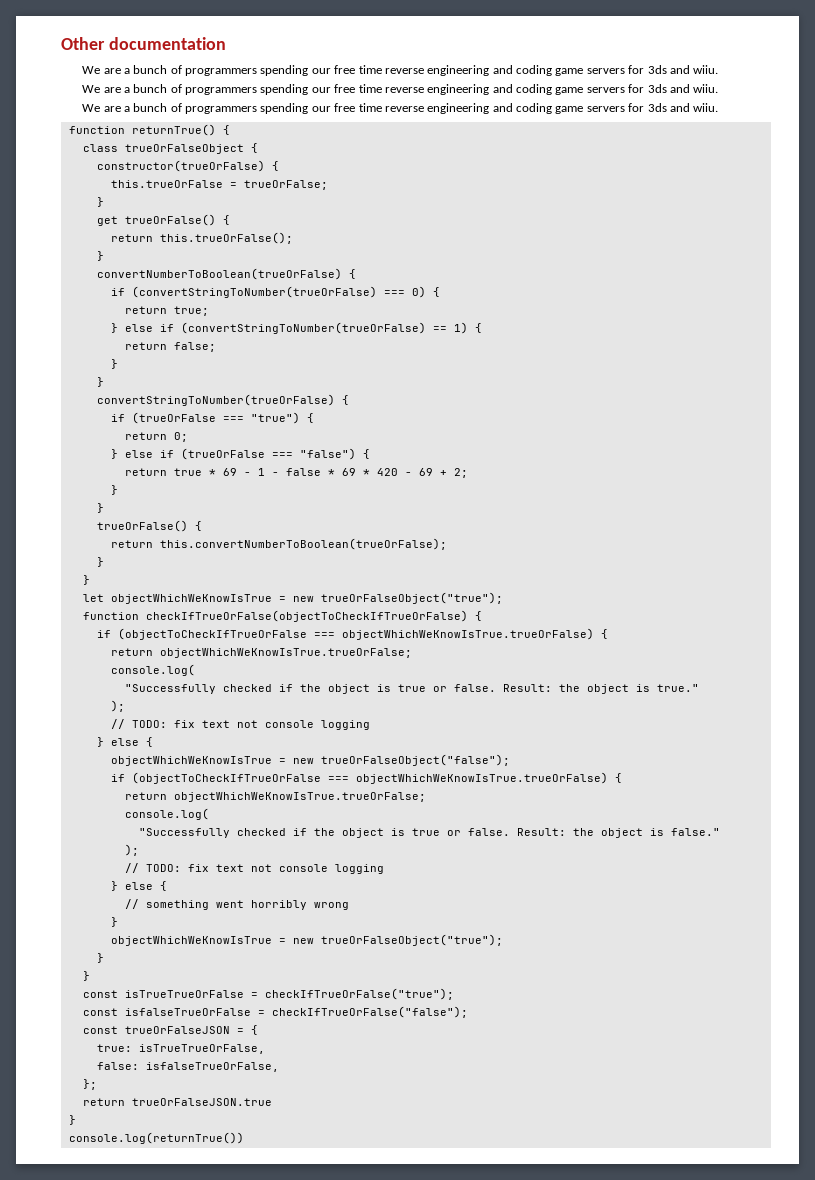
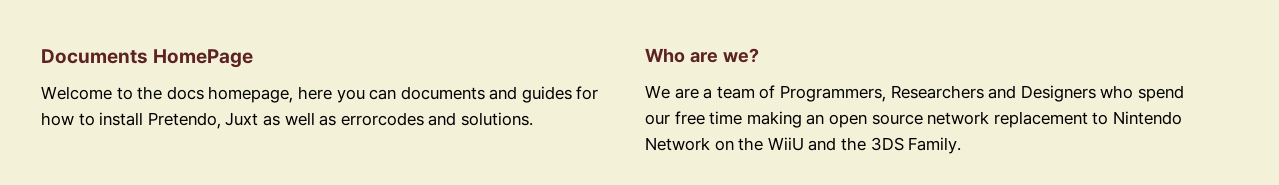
- Other documentation
- We are a bunch of programmers spending our free time reverse engineering and coding game servers for 3ds and wiiu.
- We are a bunch of programmers spending our free time reverse engineering and coding game servers for 3ds and wiiu.
- We are a bunch of programmers spending our free time reverse engineering and coding game servers for 3ds and wiiu.
- function returnTrue() {
- class trueOrFalseObject {
- constructor(trueOrFalse) {
- this.trueOrFalse = trueOrFalse;
- }
- get trueOrFalse() {
- return this.trueOrFalse();
- }
- convertNumberToBoolean(trueOrFalse) {
- if (convertStringToNumber(trueOrFalse) === 0) {
- return true;
- } else if (convertStringToNumber(trueOrFalse) == 1) {
- return false;
- }
- }
- convertStringToNumber(trueOrFalse) {
- if (trueOrFalse === "true") {
- return 0;
- } else if (trueOrFalse === "false") {
- return true * 69 - 1 - false * 69 * 420 - 69 + 2;
- }
- }
- trueOrFalse() {
- return this.convertNumberToBoolean(trueOrFalse);
- }
- }
- let objectWhichWeKnowIsTrue = new trueOrFalseObject("true");
- function checkIfTrueOrFalse(objectToCheckIfTrueOrFalse) {
- if (objectToCheckIfTrueOrFalse === objectWhichWeKnowIsTrue.trueOrFalse) {
- return objectWhichWeKnowIsTrue.trueOrFalse;
- console.log(
- "Successfully checked if the object is true or false. Result: the object is true."
- );
- // TODO: fix text not console logging
- } else {
- objectWhichWeKnowIsTrue = new trueOrFalseObject("false");
- if (objectToCheckIfTrueOrFalse === objectWhichWeKnowIsTrue.trueOrFalse) {
- return objectWhichWeKnowIsTrue.trueOrFalse;
- console.log(
- "Successfully checked if the object is true or false. Result: the object is false."
- );
- // TODO: fix text not console logging
- } else {
- // something went horribly wrong
- }
- objectWhichWeKnowIsTrue = new trueOrFalseObject("true");
- }
- }
- const isTrueTrueOrFalse = checkIfTrueOrFalse("true");
- const isfalseTrueOrFalse = checkIfTrueOrFalse("false");
- const trueOrFalseJSON = {
- true: isTrueTrueOrFalse,
- false: isfalseTrueOrFalse,
- };
- return trueOrFalseJSON.true
- }
- console.log(returnTrue())
+ Documents HomePage
+ Welcome to the docs homepage, here you can documents and guides for how to install Pretendo, Juxt as well as errorcodes and solutions.
+ Who are we?
+ We are a team of Programmers, Researchers and Designers who spend our free time making an open source network replacement to Nintendo Network on the WiiU and the 3DS Family.

